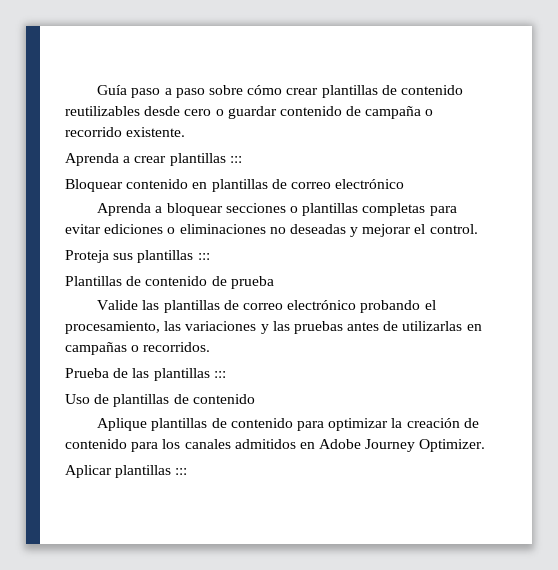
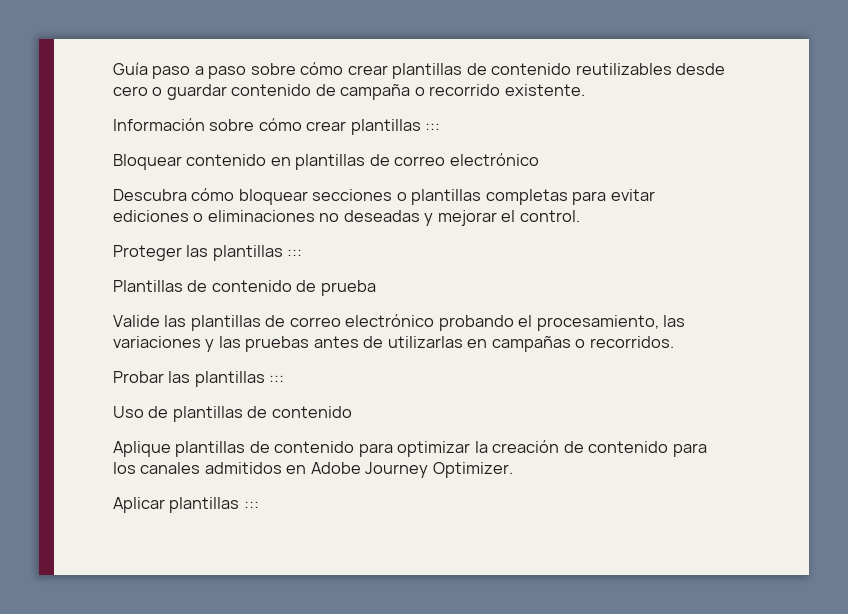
- Aprenda a crear plantillas :::
+ Información sobre cómo crear plantillas :::
- Aprenda a bloquear secciones o plantillas completas para evitar ediciones o eliminaciones no deseadas y mejorar el control.
+ Descubra cómo bloquear secciones o plantillas completas para evitar ediciones o eliminaciones no deseadas y mejorar el control.
- Proteja sus plantillas :::
+ Proteger las plantillas :::
- Prueba de las plantillas :::
+ Probar las plantillas :::

